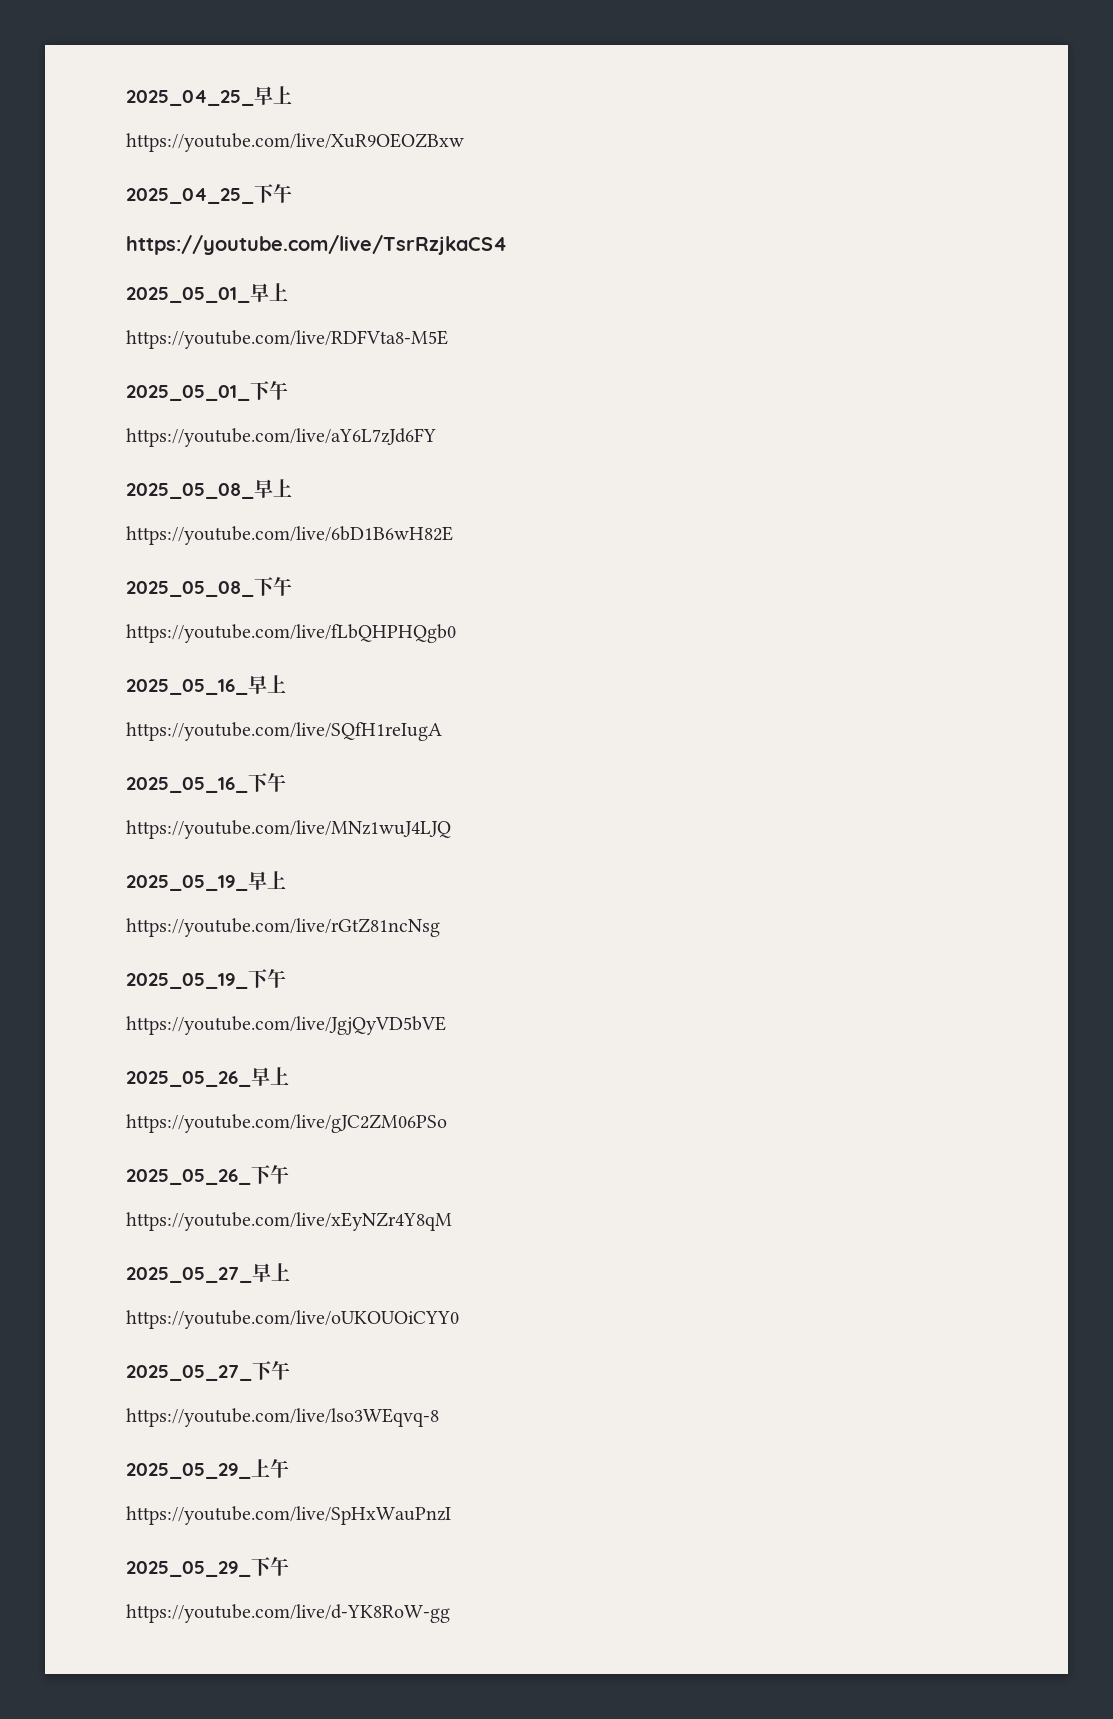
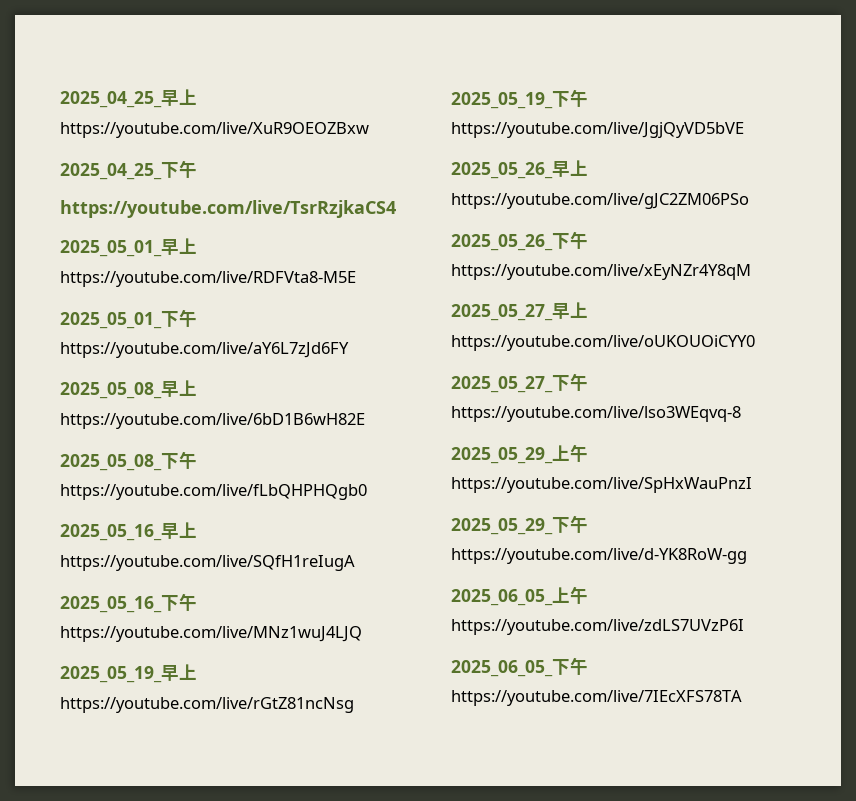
+ 2025_06_05_上午
+ https://youtube.com/live/zdLS7UVzP6I
+ 2025_06_05_下午
+ https://youtube.com/live/7IEcXFS78TA

